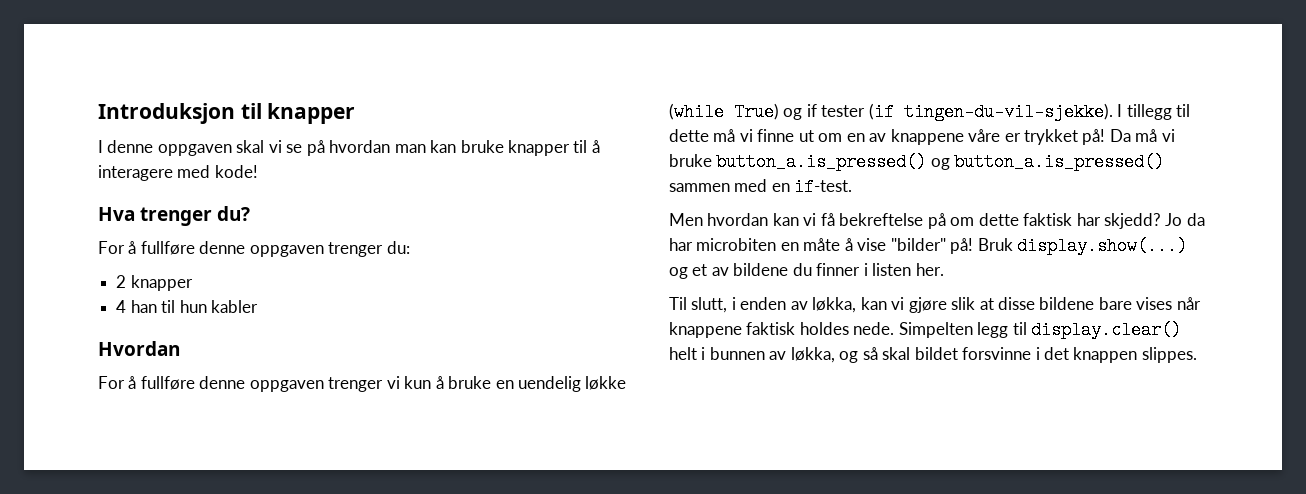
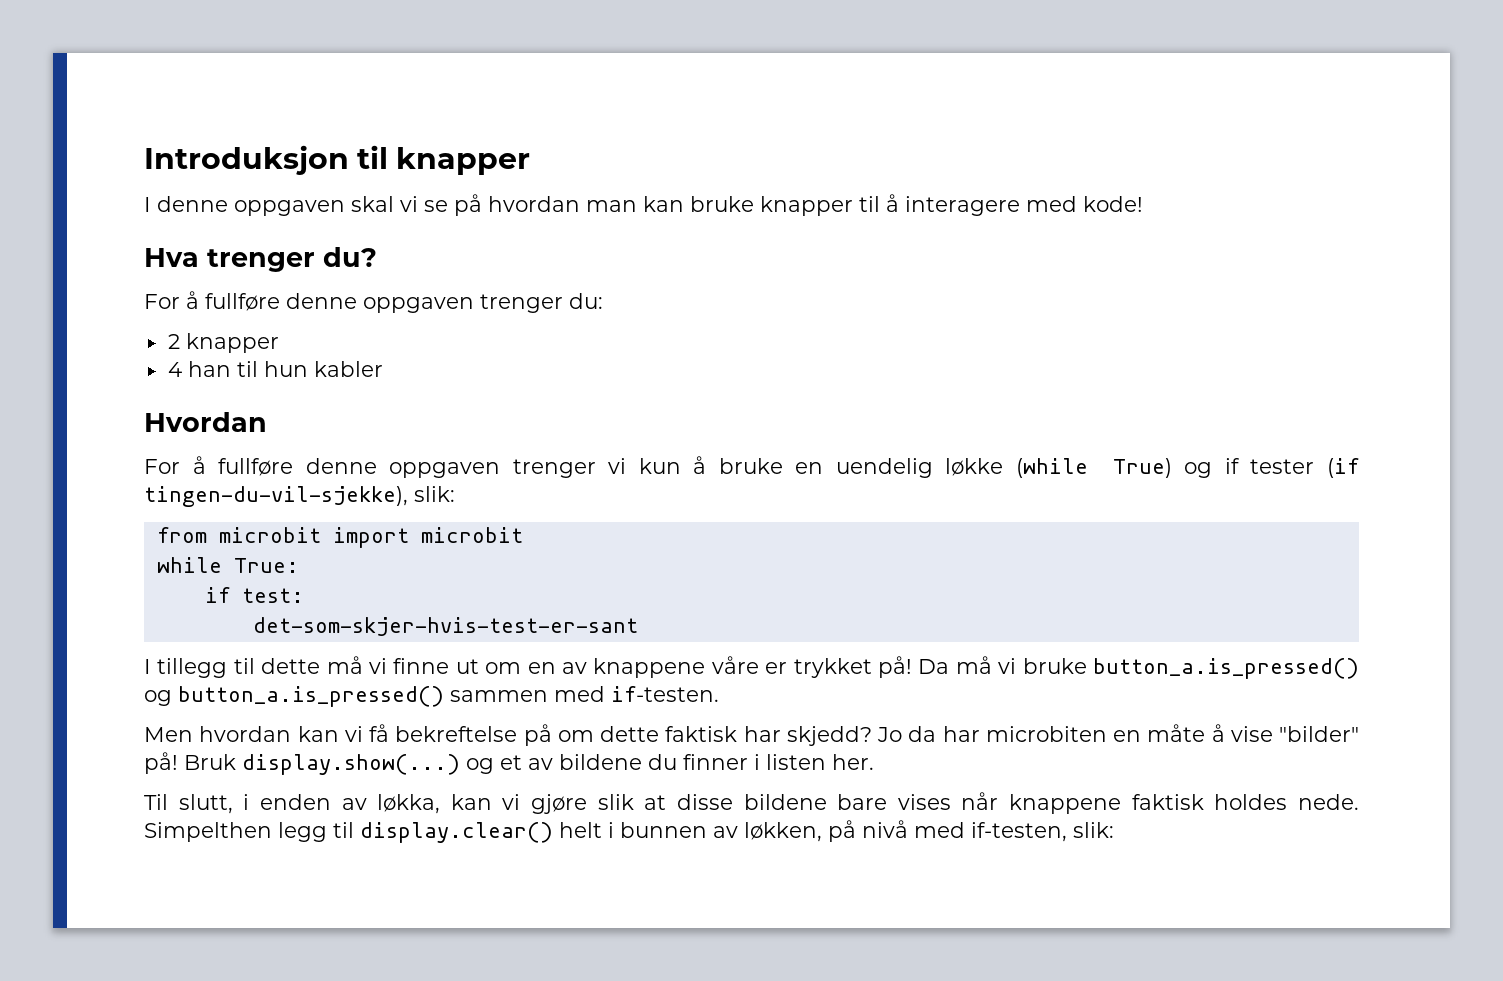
- For å fullføre denne oppgaven trenger vi kun å bruke en uendelig løkke (while True) og if tester (if tingen-du-vil-sjekke). I tillegg til dette må vi finne ut om en av knappene våre er trykket på!
+ For å fullføre denne oppgaven trenger vi kun å bruke en uendelig løkke (while True) og if tester (if tingen-du-vil-sjekke), slik:
+ from microbit import microbit
+ while True:
+ if test:
+ det-som-skjer-hvis-test-er-sant
+ I tillegg til dette må vi finne ut om en av knappene våre er trykket på!
- Da må vi bruke button_a.is_pressed() og button_a.is_pressed() sammen med en if-test.
+ Da må vi bruke button_a.is_pressed() og button_a.is_pressed() sammen med if-testen.
- Simpelten legg til display.clear() helt i bunnen av løkka, og så skal bildet forsvinne i det knappen slippes.
+ Simpelthen legg til display.clear() helt i bunnen av løkken, på nivå med if-testen, slik:

